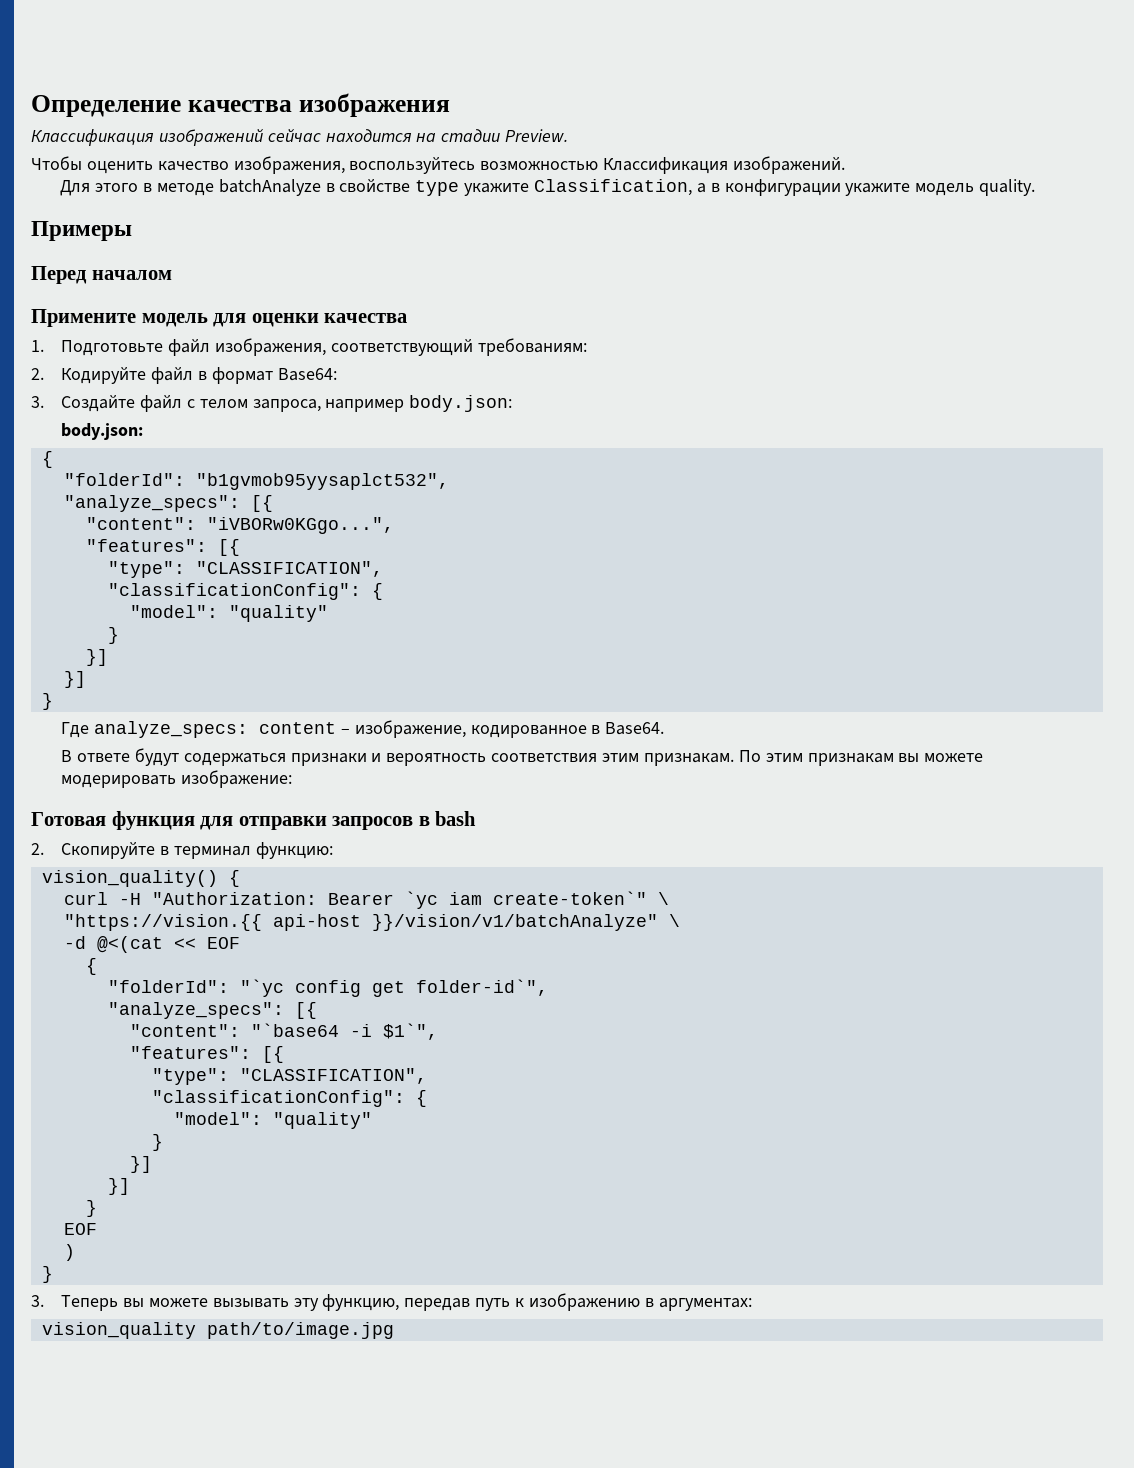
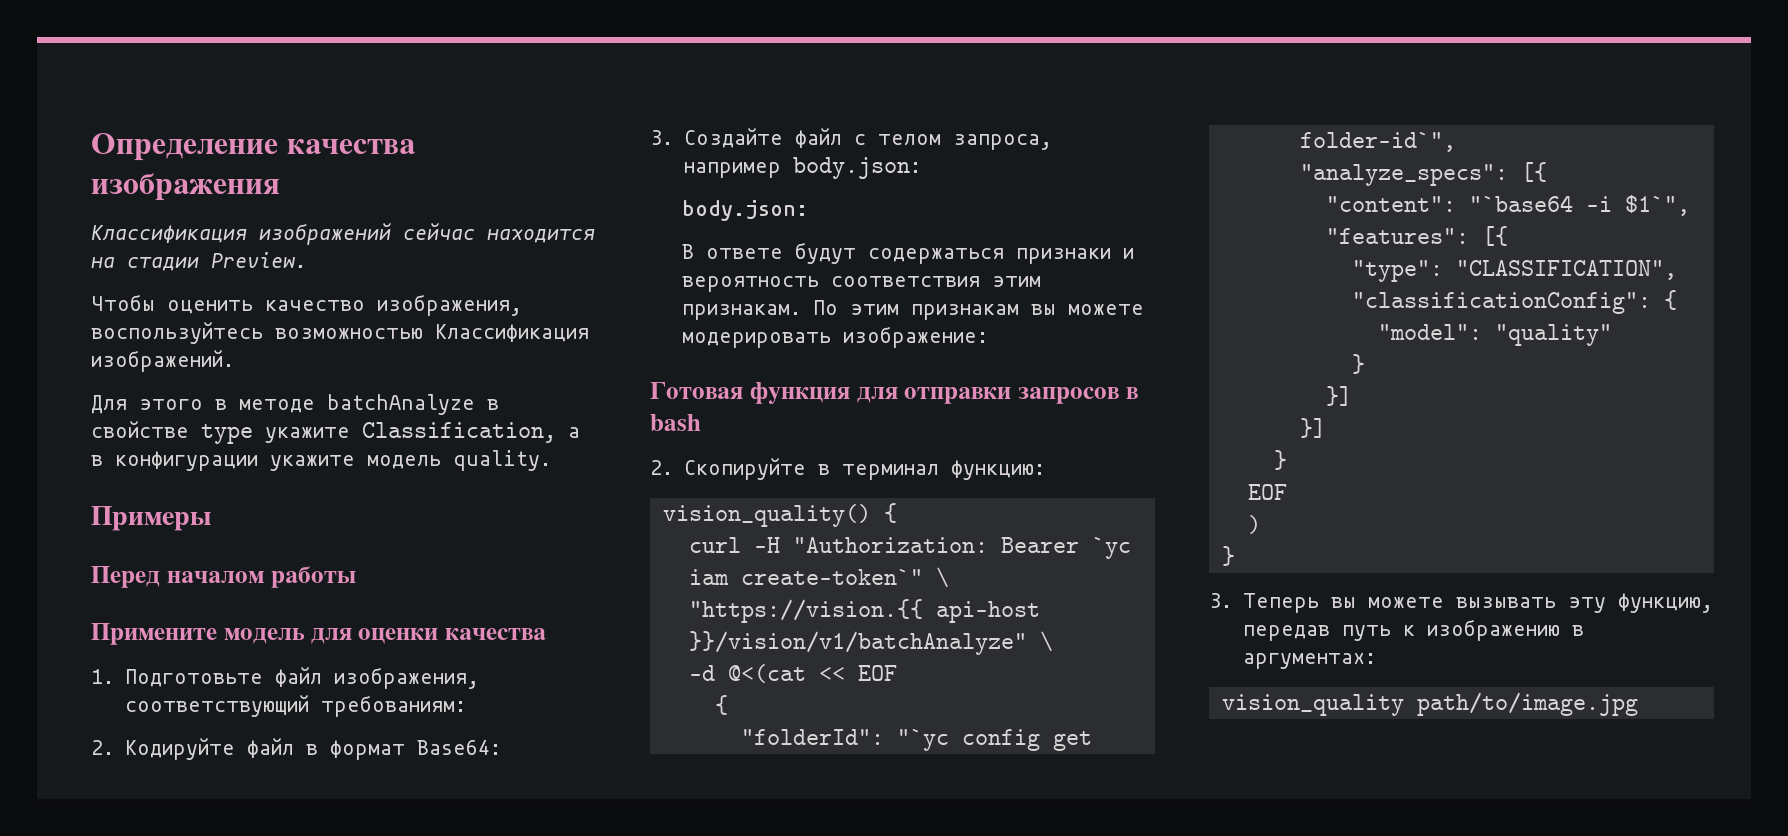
- Перед началом
+ Перед началом работы
  3. Создайте файл с телом запроса, например body.json:
  body.json:
- {
- "folderId": "b1gvmob95yysaplct532",
- "analyze_specs": [{
- "content": "iVBORw0KGgo...",
- "features": [{
- "type": "CLASSIFICATION",
- "classificationConfig": {
- "model": "quality"
- }
- }]
- }]
- }
- Где analyze_specs: content – изображение, кодированное в Base64.

